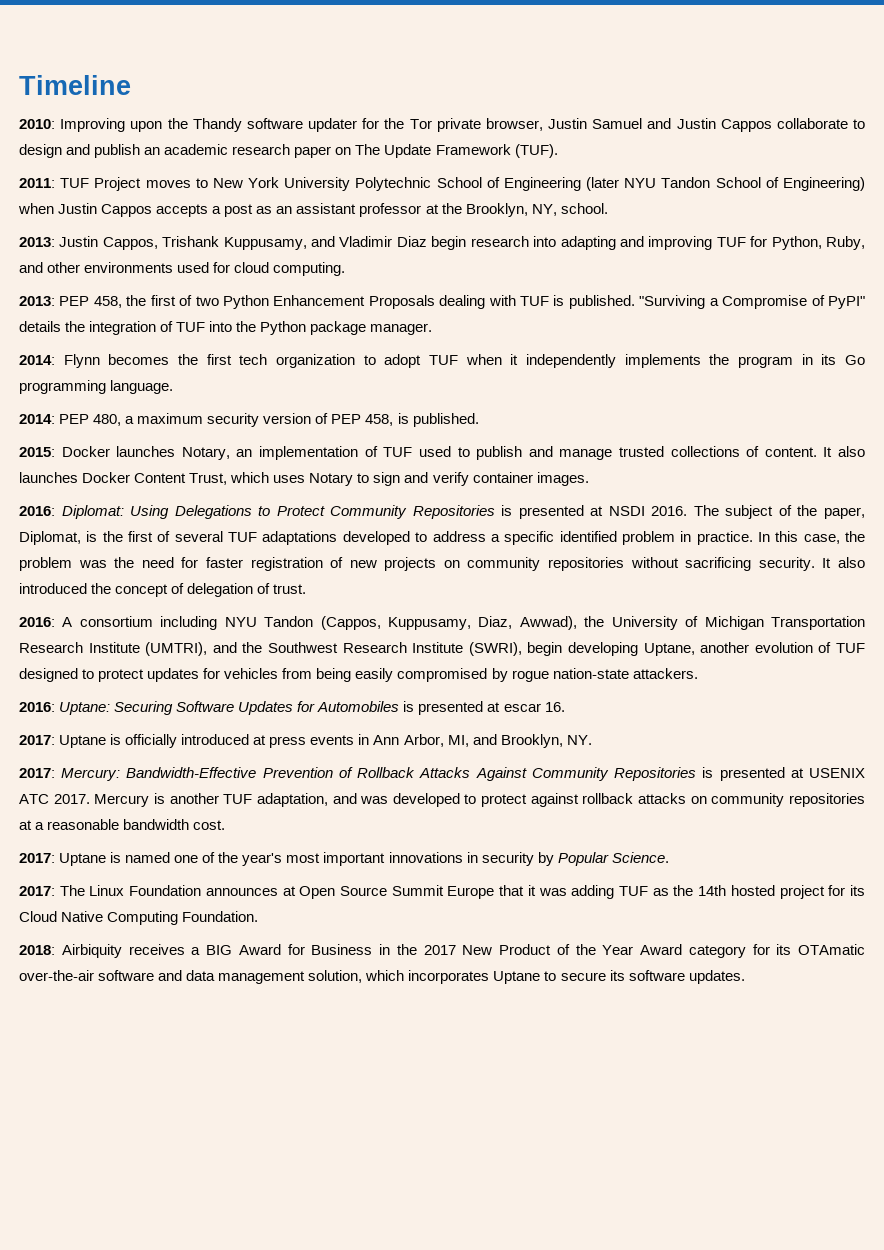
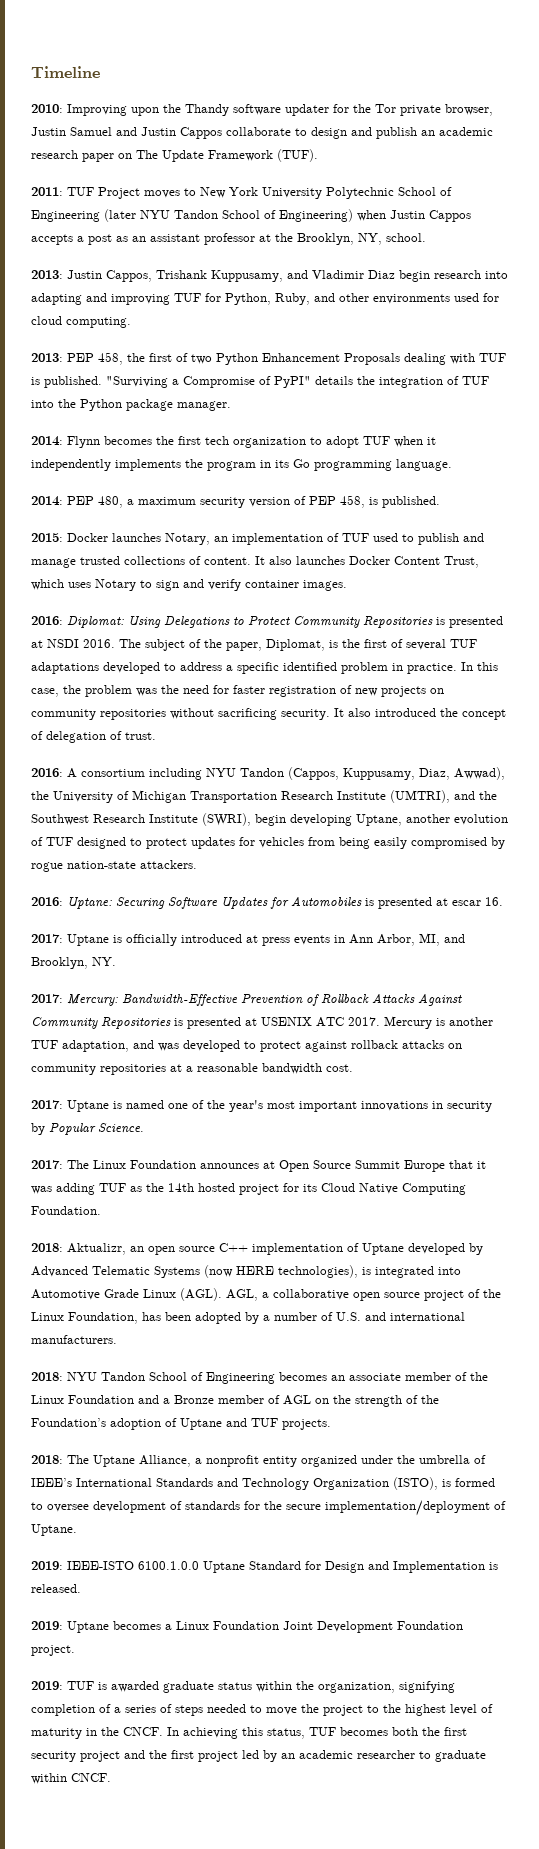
- 2018: Airbiquity receives a BIG Award for Business in the 2017 New Product of the Year Award category for its OTAmatic over-the-air software and data management solution, which incorporates Uptane to secure its software updates.
+ 2018: Aktualizr, an open source C++ implementation of Uptane developed by Advanced Telematic Systems (now HERE technologies), is integrated into Automotive Grade Linux (AGL). AGL, a collaborative open source project of the Linux Foundation, has been adopted by a number of U.S. and international manufacturers.
+ 2018: NYU Tandon School of Engineering becomes an associate member of the Linux Foundation and a Bronze member of AGL on the strength of the Foundation’s adoption of Uptane and TUF projects.
+ 2018: The Uptane Alliance, a nonprofit entity organized under the umbrella of IEEE’s International Standards and Technology Organization (ISTO), is formed to oversee development of standards for the secure implementation/deployment of Uptane.
+ 2019: IEEE-ISTO 6100.1.0.0 Uptane Standard for Design and Implementation is released.
+ 2019: Uptane becomes a Linux Foundation Joint Development Foundation project.
+ 2019: TUF is awarded graduate status within the organization, signifying completion of a series of steps needed to move the project to the highest level of maturity in the CNCF. In achieving this status, TUF becomes both the first security project and the first project led by an academic researcher to graduate within CNCF.

